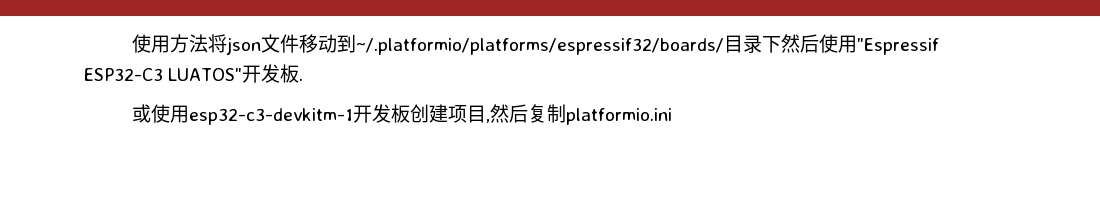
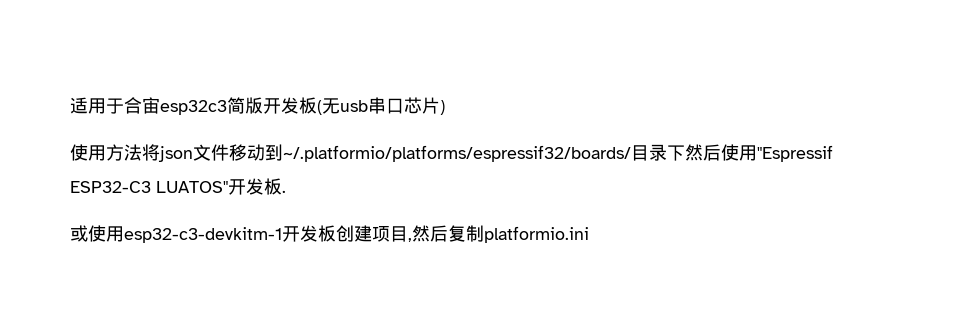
+ 适用于合宙esp32c3简版开发板(无usb串口芯片)

